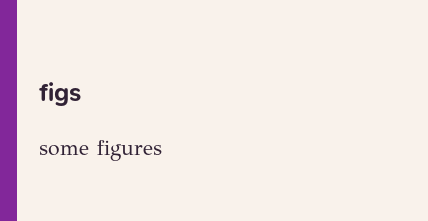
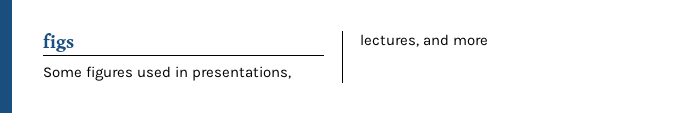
- some figures
+ Some figures used in presentations, lectures, and more

